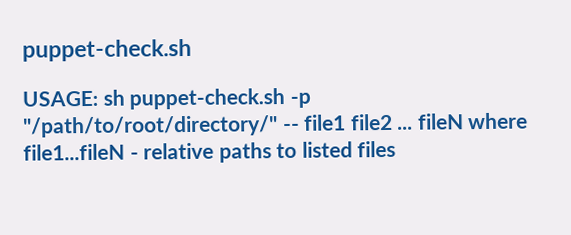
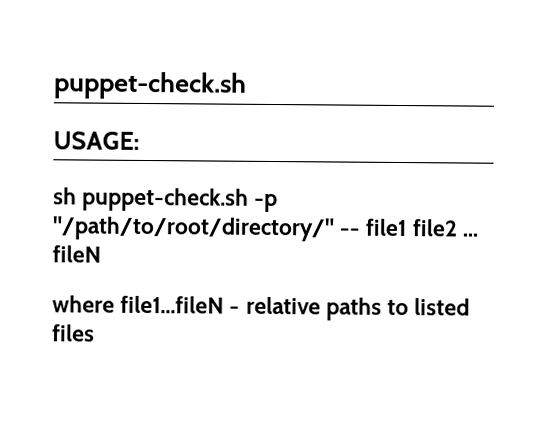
- USAGE: sh puppet-check.sh -p "/path/to/root/directory/" -- file1 file2 ... fileN where file1...fileN - relative paths to listed files
+ USAGE:
+ sh puppet-check.sh -p "/path/to/root/directory/" -- file1 file2 ... fileN
+ where file1...fileN - relative paths to listed files

